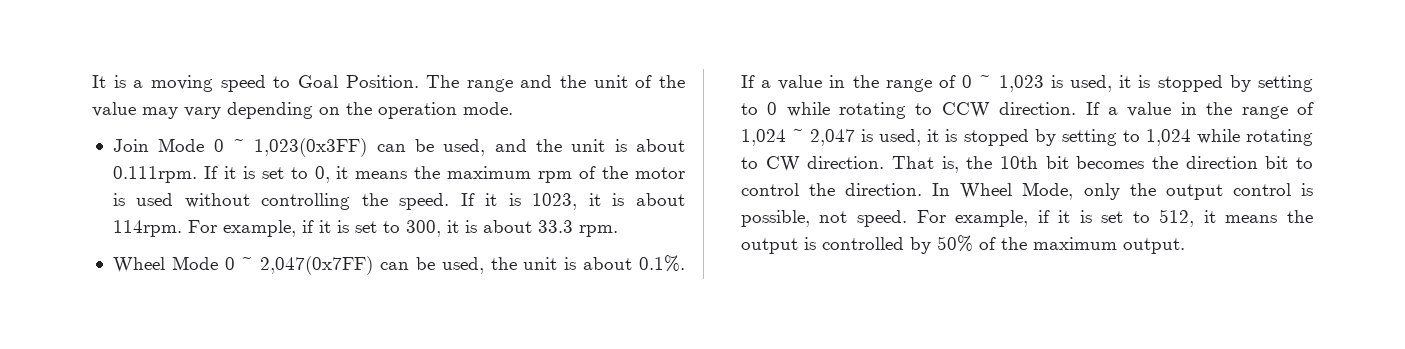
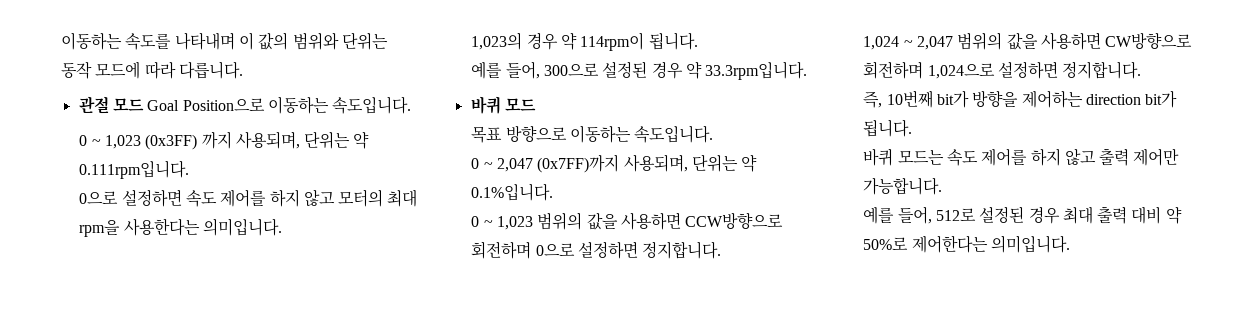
- It is a moving speed to Goal Position. The range and the unit of the value may vary depending on the operation mode.
- Join Mode 0 ~ 1,023(0x3FF) can be used, and the unit is about 0.111rpm. If it is set to 0, it means the maximum rpm of the motor is used without controlling the speed. If it is 1023, it is about 114rpm. For example, if it is set to 300, it is about 33.3 rpm.
- Wheel Mode 0 ~ 2,047(0x7FF) can be used, the unit is about 0.1%. If a value in the range of 0 ~ 1,023 is used, it is stopped by setting to 0 while rotating to CCW direction. If a value in the range of 1,024 ~ 2,047 is used, it is stopped by setting to 1,024 while rotating to CW direction. That is, the 10th bit becomes the direction bit to control the direction. In Wheel Mode, only the output control is possible, not speed. For example, if it is set to 512, it means the output is controlled by 50% of the maximum output.
+ 이동하는 속도를 나타내며 이 값의 범위와 단위는 동작 모드에 따라 다릅니다.
+ 관절 모드 Goal Position으로 이동하는 속도입니다.
+ 0 ~ 1,023 (0x3FF) 까지 사용되며, 단위는 약 0.111rpm입니다.
+ 0으로 설정하면 속도 제어를 하지 않고 모터의 최대 rpm을 사용한다는 의미입니다.
+ 1,023의 경우 약 114rpm이 됩니다.
+ 예를 들어, 300으로 설정된 경우 약 33.3rpm입니다.
+ 바퀴 모드
+ 목표 방향으로 이동하는 속도입니다.
+ 0 ~ 2,047 (0x7FF)까지 사용되며, 단위는 약 0.1%입니다.
+ 0 ~ 1,023 범위의 값을 사용하면 CCW방향으로 회전하며 0으로 설정하면 정지합니다.
+ 1,024 ~ 2,047 범위의 값을 사용하면 CW방향으로 회전하며 1,024으로 설정하면 정지합니다.
+ 즉, 10번째 bit가 방향을 제어하는 direction bit가 됩니다.
+ 바퀴 모드는 속도 제어를 하지 않고 출력 제어만 가능합니다.
+ 예를 들어, 512로 설정된 경우 최대 출력 대비 약 50%로 제어한다는 의미입니다.

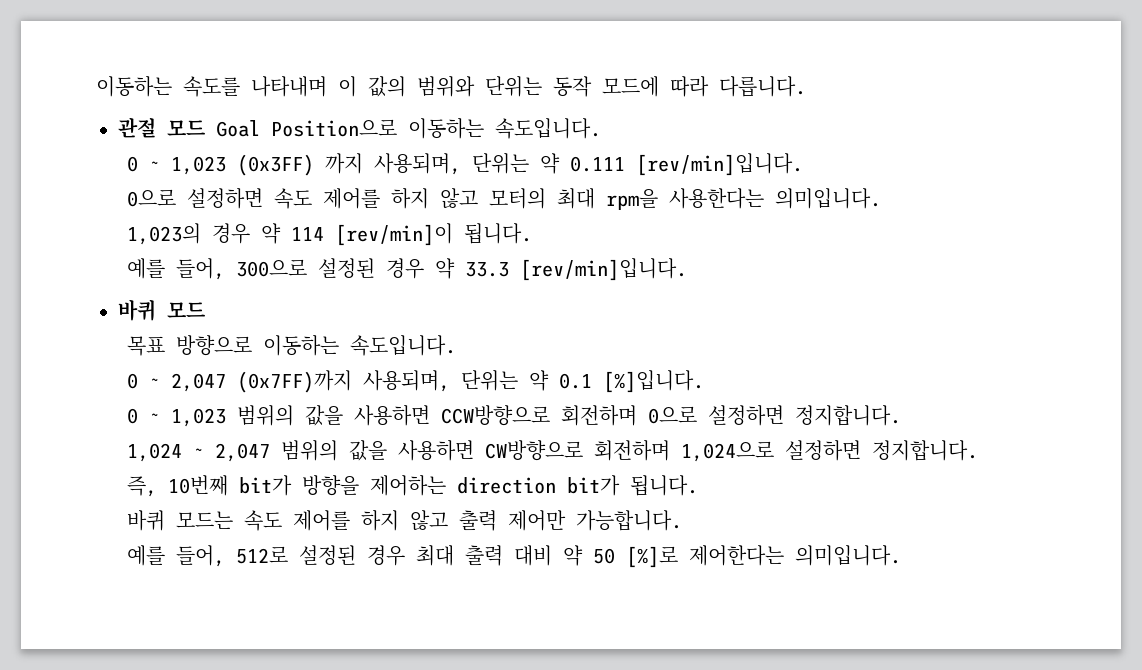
- 0 ~ 1,023 (0x3FF) 까지 사용되며, 단위는 약 0.111rpm입니다.
+ 0 ~ 1,023 (0x3FF) 까지 사용되며, 단위는 약 0.111 [rev/min]입니다.
- 1,023의 경우 약 114rpm이 됩니다.
+ 1,023의 경우 약 114 [rev/min]이 됩니다.
- 예를 들어, 300으로 설정된 경우 약 33.3rpm입니다.
+ 예를 들어, 300으로 설정된 경우 약 33.3 [rev/min]입니다.
- 0 ~ 2,047 (0x7FF)까지 사용되며, 단위는 약 0.1%입니다.
+ 0 ~ 2,047 (0x7FF)까지 사용되며, 단위는 약 0.1 [%]입니다.
- 예를 들어, 512로 설정된 경우 최대 출력 대비 약 50%로 제어한다는 의미입니다.
+ 예를 들어, 512로 설정된 경우 최대 출력 대비 약 50 [%]로 제어한다는 의미입니다.

